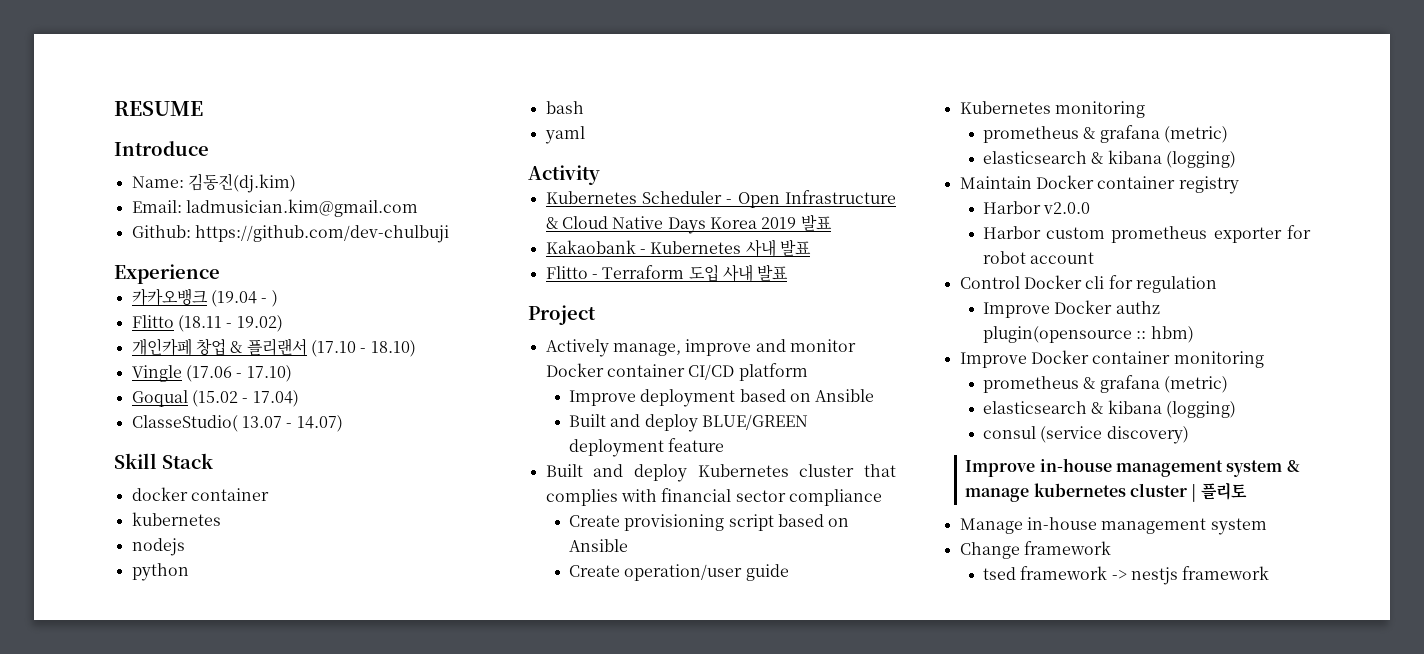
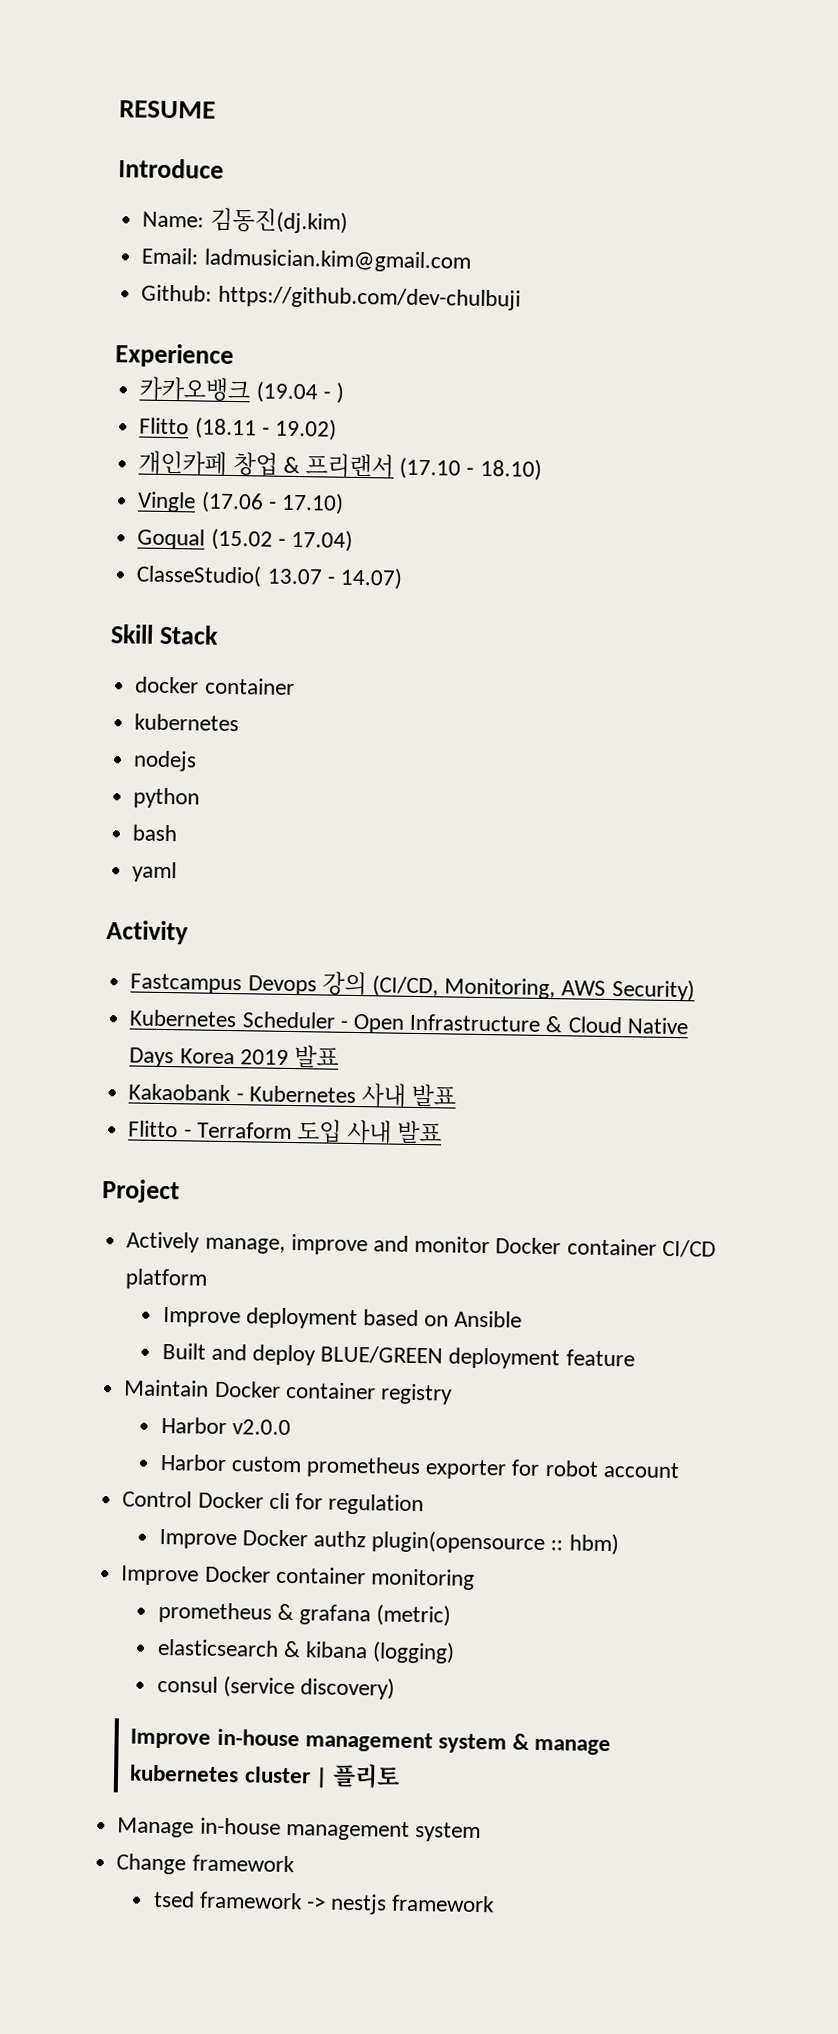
- 개인카페 창업 & 플리랜서 (17.10 - 18.10)
+ 개인카페 창업 & 프리랜서 (17.10 - 18.10)
+ Fastcampus Devops 강의 (CI/CD, Monitoring, AWS Security)
- Built and deploy Kubernetes cluster that complies with financial sector compliance
- Create provisioning script based on Ansible
- Create operation/user guide
- Kubernetes monitoring
- prometheus & grafana (metric)
- elasticsearch & kibana (logging)

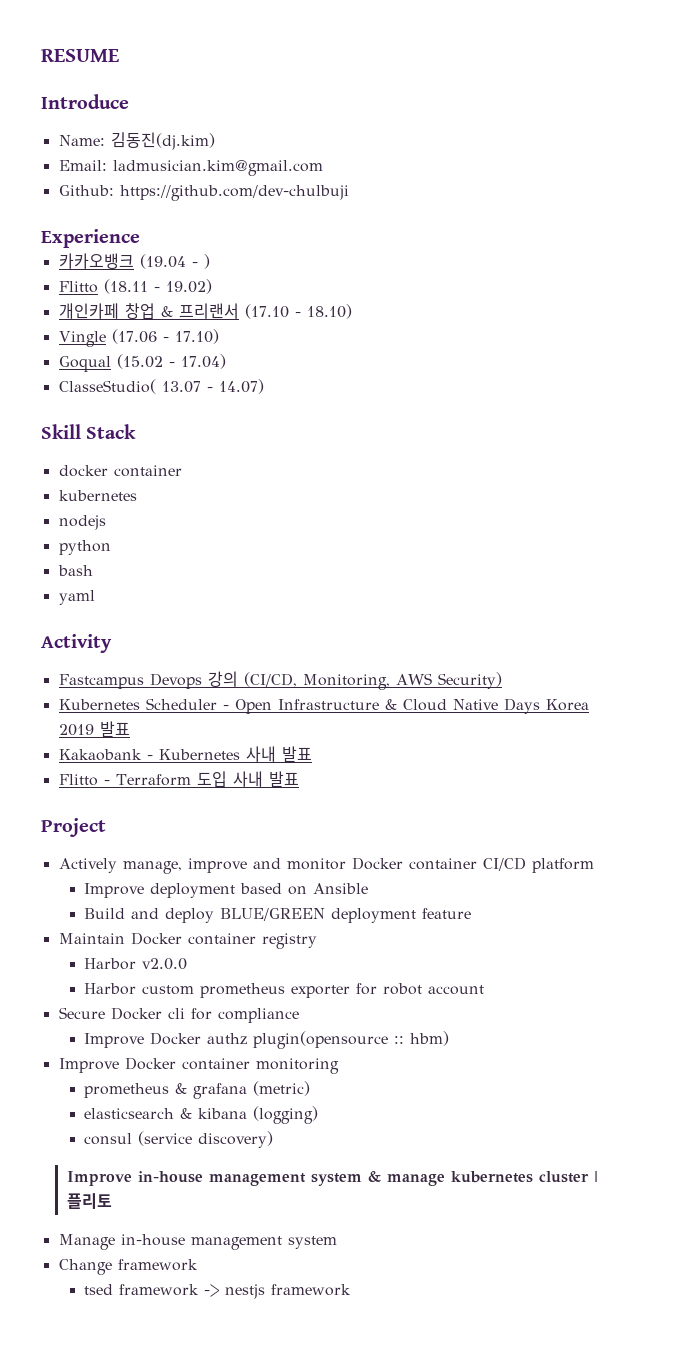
- Built and deploy BLUE/GREEN deployment feature
+ Build and deploy BLUE/GREEN deployment feature
- Control Docker cli for regulation
+ Secure Docker cli for compliance

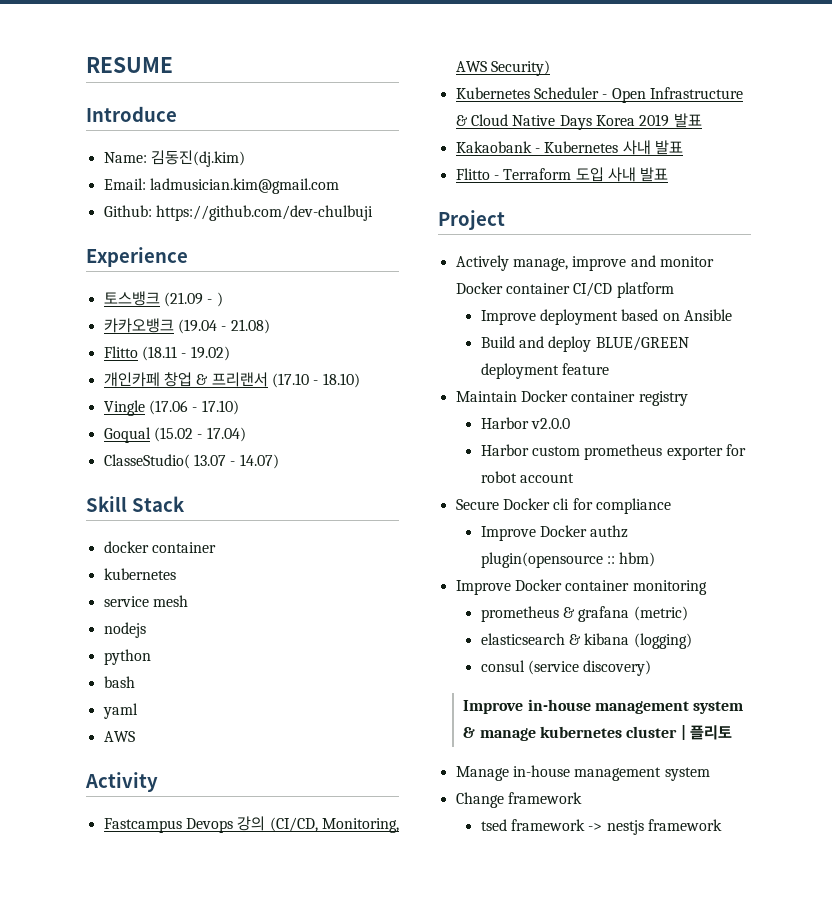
+ 토스뱅크 (21.09 - )
- 카카오뱅크 (19.04 - )
+ 카카오뱅크 (19.04 - 21.08)
+ service mesh
  yaml
+ AWS

